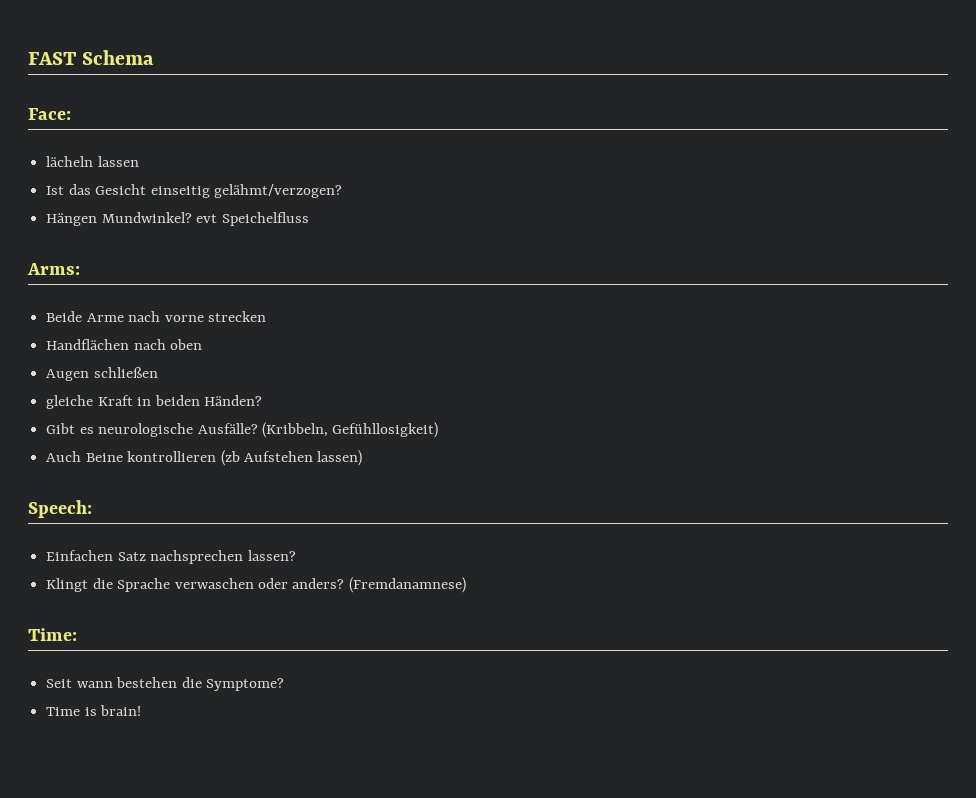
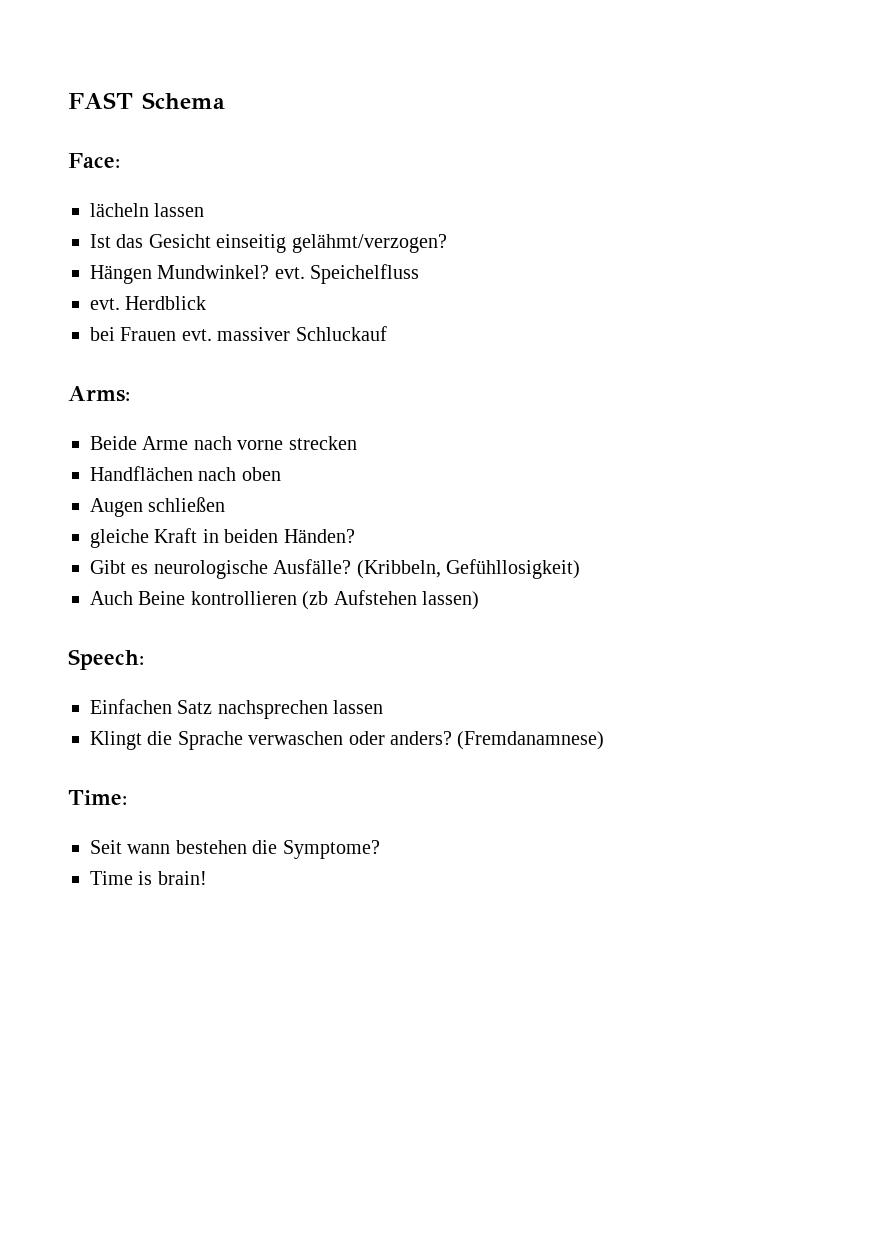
- Hängen Mundwinkel? evt Speichelfluss
+ Hängen Mundwinkel? evt. Speichelfluss
+ evt. Herdblick
+ bei Frauen evt. massiver Schluckauf
- Einfachen Satz nachsprechen lassen?
+ Einfachen Satz nachsprechen lassen

